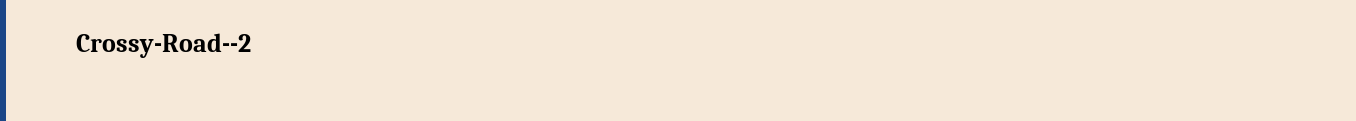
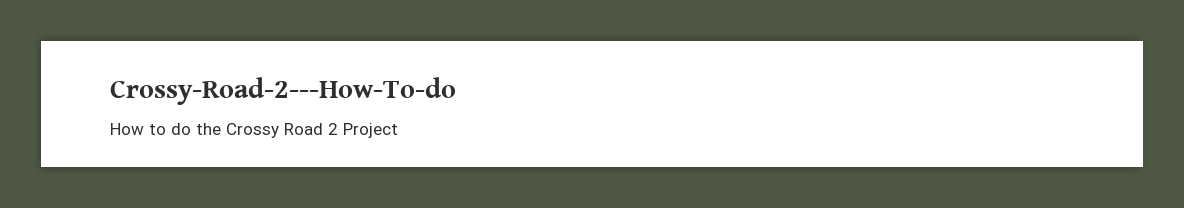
- Crossy-Road--2
+ Crossy-Road-2---How-To-do
+ How to do the Crossy Road 2 Project

